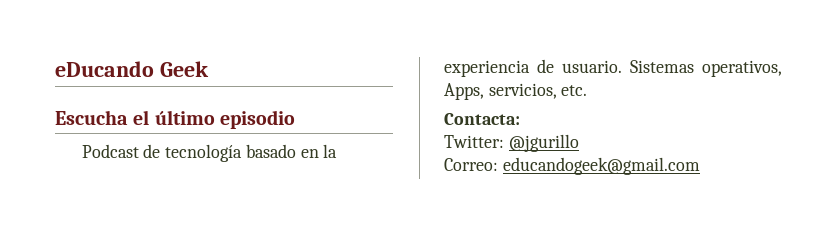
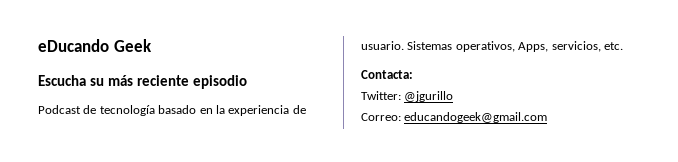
- Escucha el último episodio
+ Escucha su más reciente episodio

